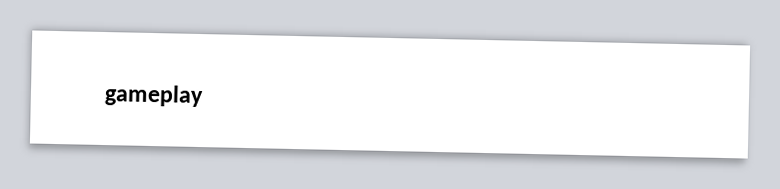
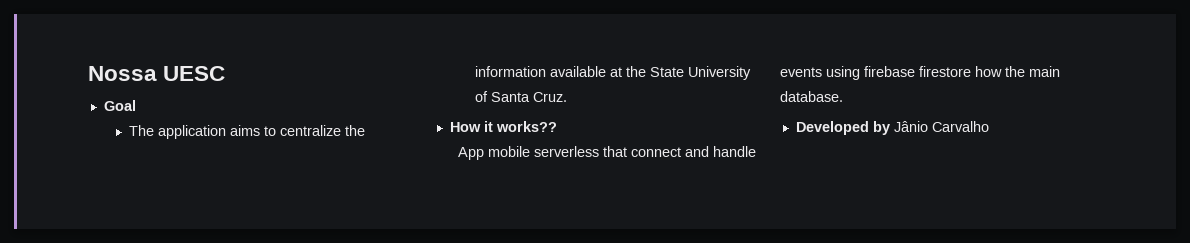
- gameplay
+ Nossa UESC
+ Goal
+ The application aims to centralize the information available at the State University of Santa Cruz.
+ How it works??
+ App mobile serverless that connect and handle events using firebase firestore how the main database.
+ Developed by Jânio Carvalho

